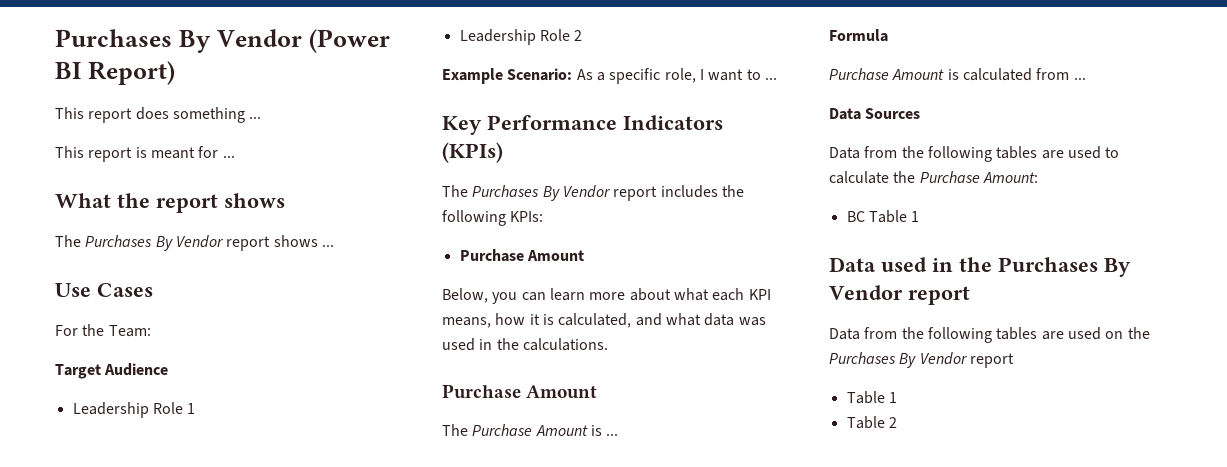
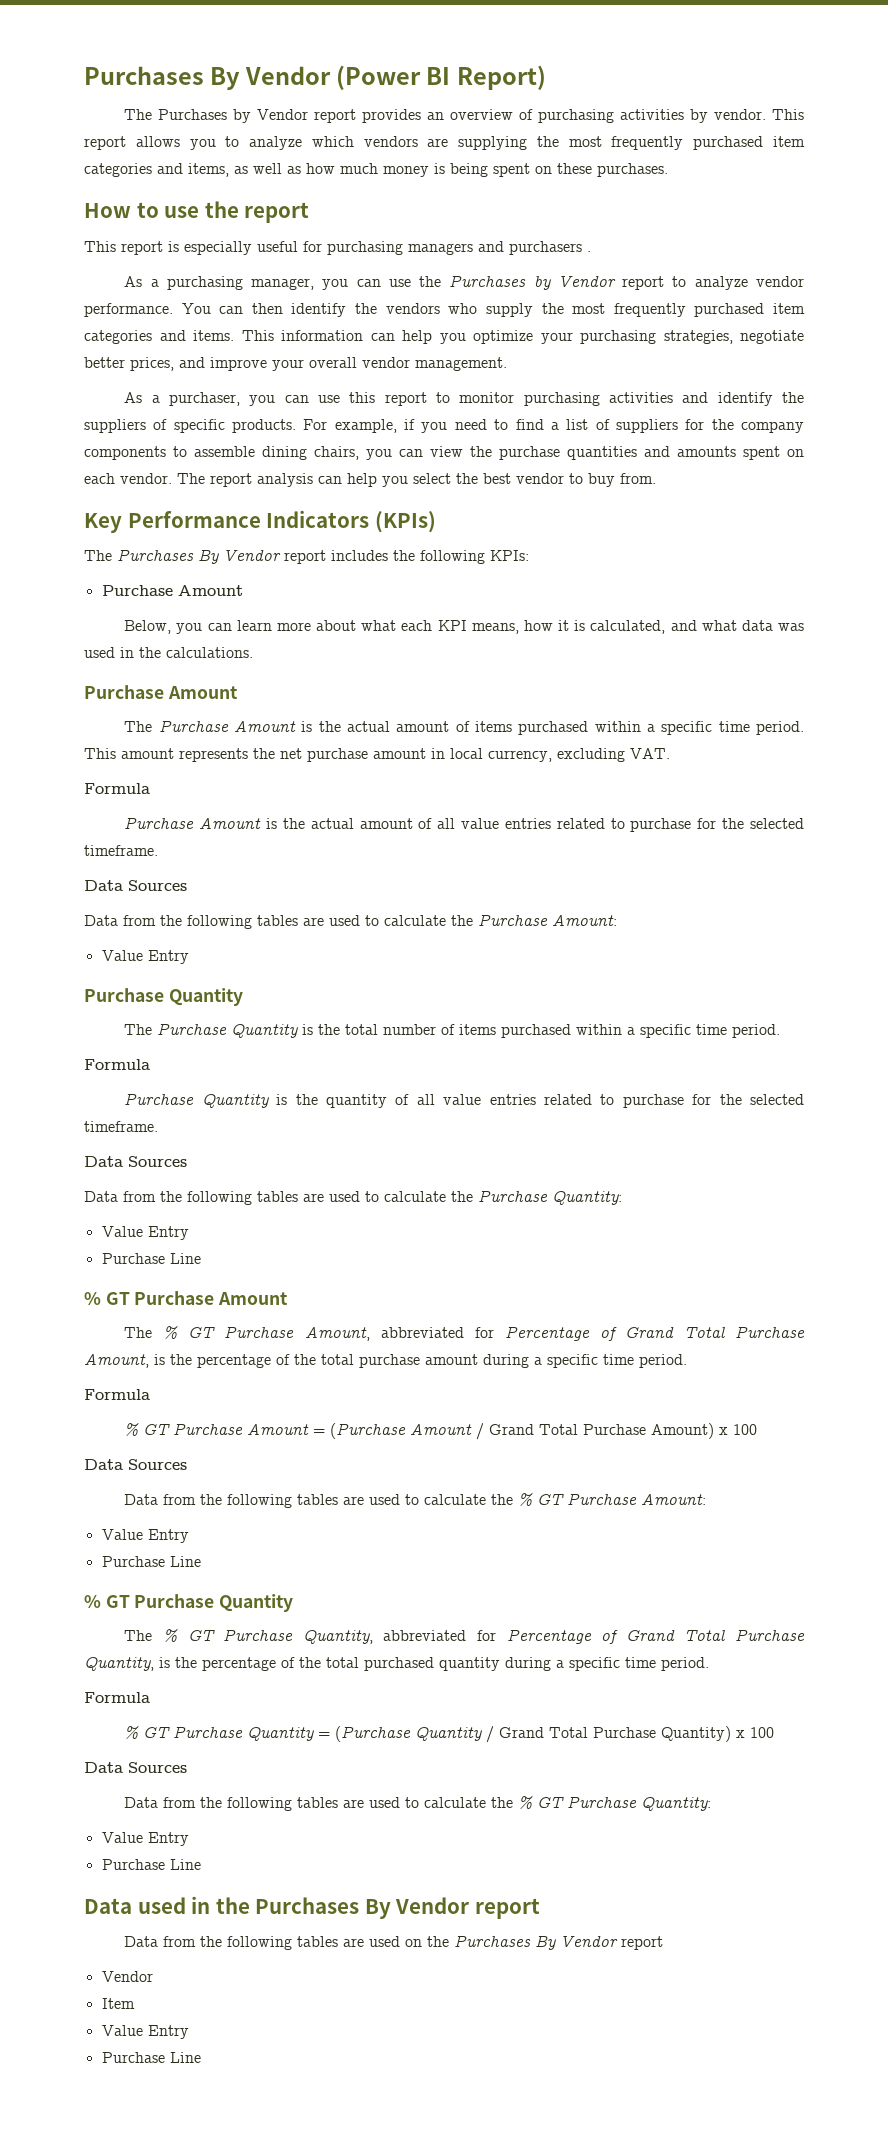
- This report does something ...
- This report is meant for ...
- What the report shows
- The Purchases By Vendor report shows ...
- Use Cases
- For the Team:
- Target Audience
- Leadership Role 1
- Leadership Role 2
- Example Scenario: As a specific role, I want to ...
+ The Purchases by Vendor report provides an overview of purchasing activities by vendor. This report allows you to analyze which vendors are supplying the most frequently purchased item categories and items, as well as how much money is being spent on these purchases.
+ How to use the report
+ This report is especially useful for purchasing managers and purchasers .
+ As a purchasing manager, you can use the Purchases by Vendor report to analyze vendor performance. You can then identify the vendors who supply the most frequently purchased item categories and items. This information can help you optimize your purchasing strategies, negotiate better prices, and improve your overall vendor management.
+ As a purchaser, you can use this report to monitor purchasing activities and identify the suppliers of specific products. For example, if you need to find a list of suppliers for the company components to assemble dining chairs, you can view the purchase quantities and amounts spent on each vendor. The report analysis can help you select the best vendor to buy from.
- The Purchase Amount is ...
+ The Purchase Amount is the actual amount of items purchased within a specific time period. This amount represents the net purchase amount in local currency, excluding VAT.
  Formula
- Purchase Amount is calculated from ...
+ Purchase Amount is the actual amount of all value entries related to purchase for the selected timeframe.
  Data from the following tables are used to calculate the Purchase Amount:
- BC Table 1
+ Value Entry
+ Purchase Quantity
+ The Purchase Quantity is the total number of items purchased within a specific time period.
+ Formula
+ Purchase Quantity is the quantity of all value entries related to purchase for the selected timeframe.
+ Data Sources
+ Data from the following tables are used to calculate the Purchase Quantity:
+ Value Entry
+ Purchase Line
+ % GT Purchase Amount
+ The % GT Purchase Amount, abbreviated for Percentage of Grand Total Purchase Amount, is the percentage of the total purchase amount during a specific time period.
+ Formula
+ % GT Purchase Amount = (Purchase Amount / Grand Total Purchase Amount) x 100
+ Data Sources
+ Data from the following tables are used to calculate the % GT Purchase Amount:
+ Value Entry
+ Purchase Line
+ % GT Purchase Quantity
+ The % GT Purchase Quantity, abbreviated for Percentage of Grand Total Purchase Quantity, is the percentage of the total purchased quantity during a specific time period.
+ Formula
+ % GT Purchase Quantity = (Purchase Quantity / Grand Total Purchase Quantity) x 100
+ Data Sources
+ Data from the following tables are used to calculate the % GT Purchase Quantity:
+ Value Entry
+ Purchase Line
  Data from the following tables are used on the Purchases By Vendor report
- Table 1
- Table 2
+ Vendor
+ Item
+ Value Entry
+ Purchase Line

